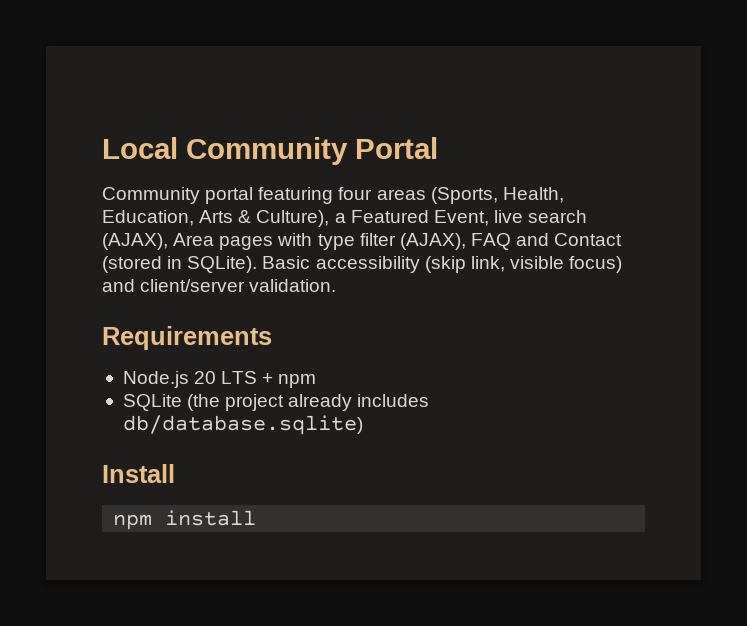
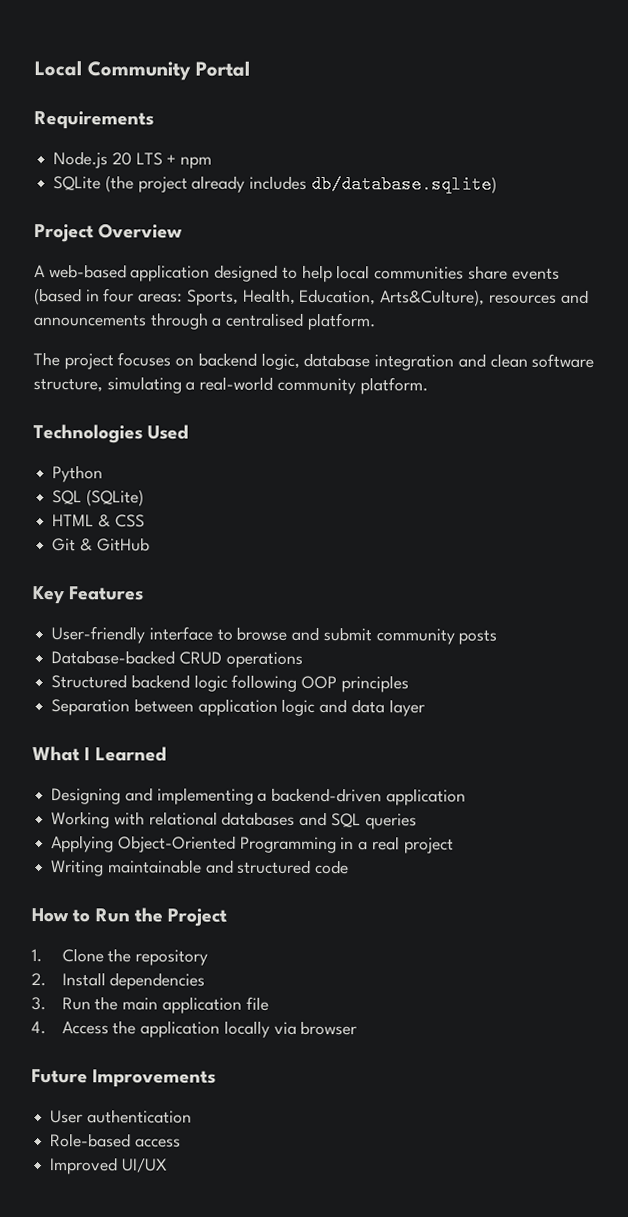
- Community portal featuring four areas (Sports, Health, Education, Arts & Culture), a Featured Event, live search (AJAX), Area pages with type filter (AJAX), FAQ and Contact (stored in SQLite). Basic accessibility (skip link, visible focus) and client/server validation.
- Install
- npm install
+ Project Overview
+ A web-based application designed to help local communities share events (based in four areas: Sports, Health, Education, Arts&Culture), resources and announcements through a centralised platform.
+ The project focuses on backend logic, database integration and clean software structure, simulating a real-world community platform.
+ Technologies Used
+ Python
+ SQL (SQLite)
+ HTML & CSS
+ Git & GitHub
+ Key Features
+ User-friendly interface to browse and submit community posts
+ Database-backed CRUD operations
+ Structured backend logic following OOP principles
+ Separation between application logic and data layer
+ What I Learned
+ Designing and implementing a backend-driven application
+ Working with relational databases and SQL queries
+ Applying Object-Oriented Programming in a real project
+ Writing maintainable and structured code
+ How to Run the Project
+ 1. Clone the repository
+ 2. Install dependencies
+ 3. Run the main application file
+ 4. Access the application locally via browser
+ Future Improvements
+ User authentication
+ Role-based access
+ Improved UI/UX

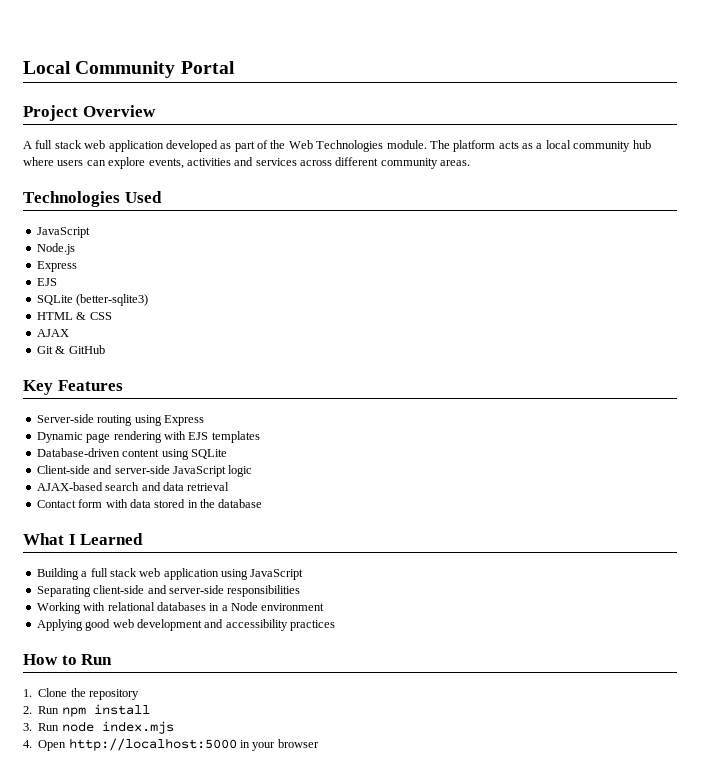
- Requirements
- Node.js 20 LTS + npm
- SQLite (the project already includes db/database.sqlite)
  Project Overview
- A web-based application designed to help local communities share events (based in four areas: Sports, Health, Education, Arts&Culture), resources and announcements through a centralised platform.
- The project focuses on backend logic, database integration and clean software structure, simulating a real-world community platform.
+ A full stack web application developed as part of the Web Technologies module. The platform acts as a local community hub where users can explore events, activities and services across different community areas.
  Technologies Used
- Python
- SQL (SQLite)
+ JavaScript
+ Node.js
+ Express
+ EJS
+ SQLite (better-sqlite3)
+ AJAX
- User-friendly interface to browse and submit community posts
- Database-backed CRUD operations
- Structured backend logic following OOP principles
- Separation between application logic and data layer
+ Server-side routing using Express
+ Dynamic page rendering with EJS templates
+ Database-driven content using SQLite
+ Client-side and server-side JavaScript logic
+ AJAX-based search and data retrieval
+ Contact form with data stored in the database
  What I Learned
- Designing and implementing a backend-driven application
- Working with relational databases and SQL queries
- Applying Object-Oriented Programming in a real project
- Writing maintainable and structured code
+ Building a full stack web application using JavaScript
+ Separating client-side and server-side responsibilities
+ Working with relational databases in a Node environment
+ Applying good web development and accessibility practices
- How to Run the Project
+ How to Run
- 2. Install dependencies
+ 2. Run npm install
- 3. Run the main application file
- 4. Access the application locally via browser
- Future Improvements
- User authentication
- Role-based access
- Improved UI/UX
+ 3. Run node index.mjs
+ 4. Open http://localhost:5000 in your browser

